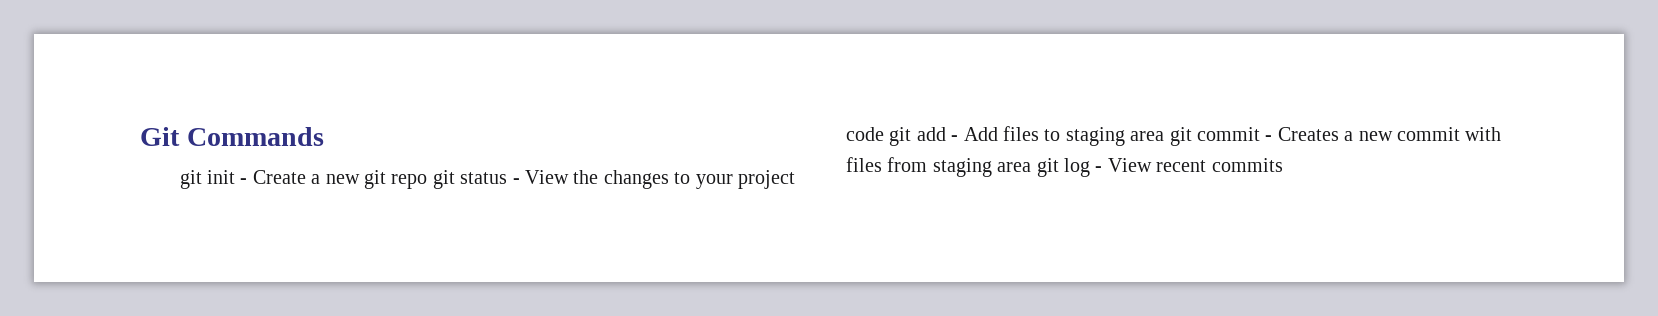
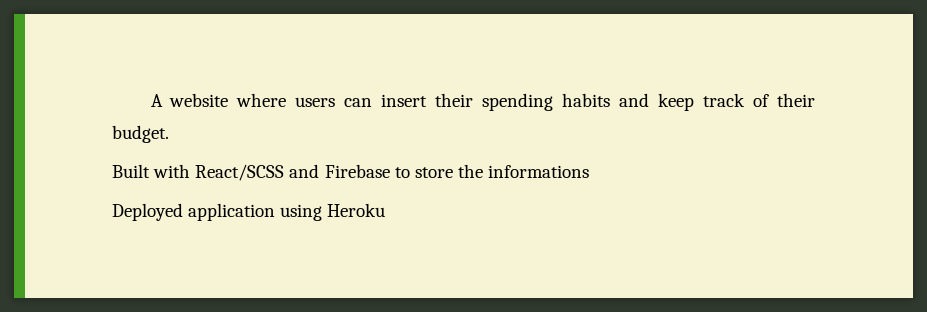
- Git Commands
- git init - Create a new git repo git status - View the changes to your project code git add - Add files to staging area git commit - Creates a new commit with files from staging area git log - View recent commits
+ A website where users can insert their spending habits and keep track of their budget.
+ Built with React/SCSS and Firebase to store the informations
+ Deployed application using Heroku

